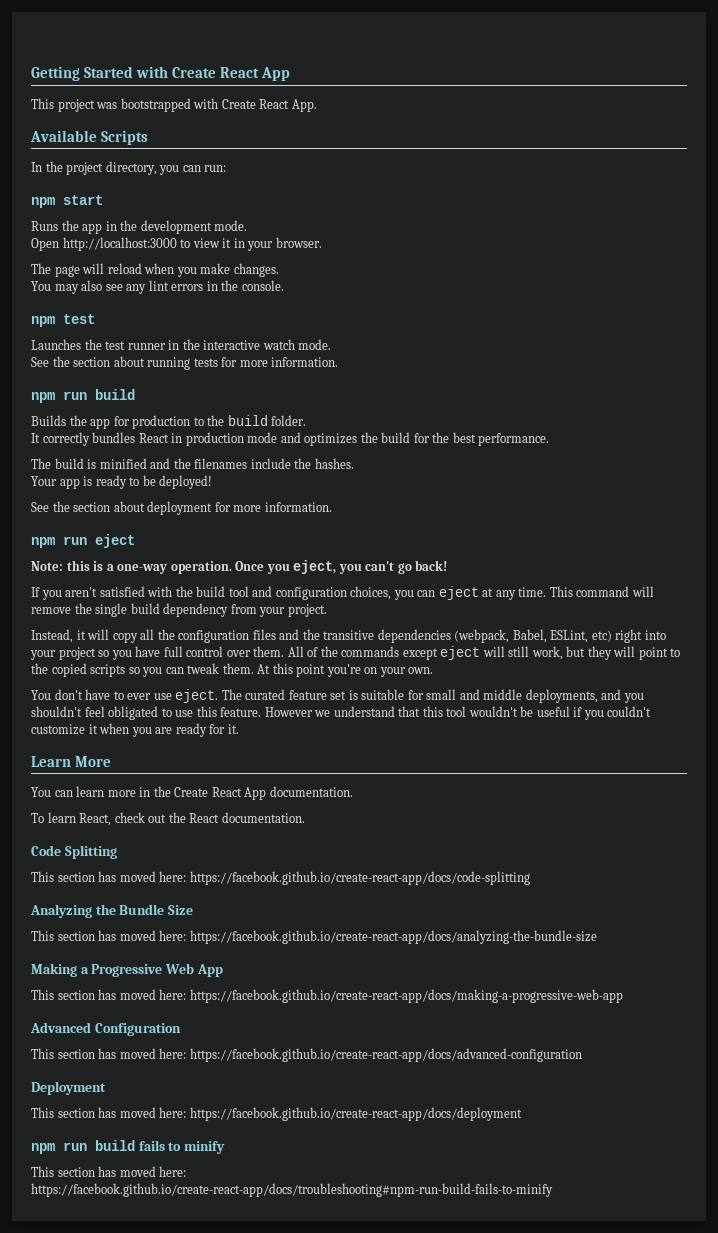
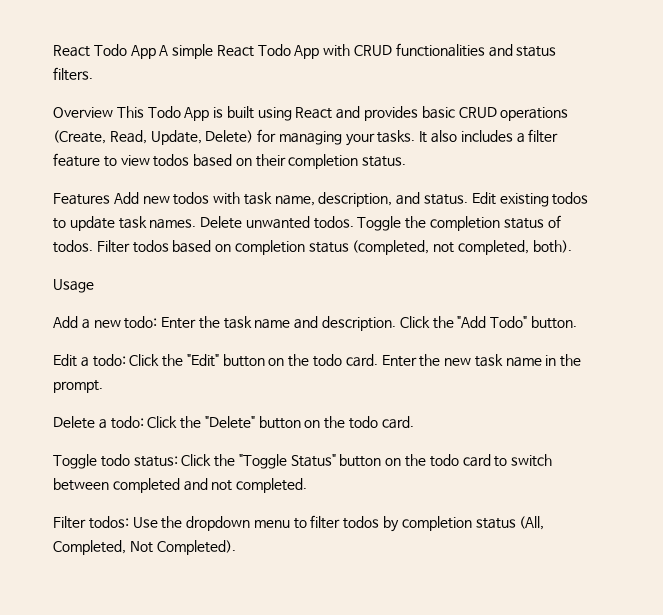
- Getting Started with Create React App
- This project was bootstrapped with Create React App.
- Available Scripts
- In the project directory, you can run:
- npm start
- Runs the app in the development mode.
- Open http://localhost:3000 to view it in your browser.
- The page will reload when you make changes.
- You may also see any lint errors in the console.
- npm test
- Launches the test runner in the interactive watch mode.
- See the section about running tests for more information.
- npm run build
- Builds the app for production to the build folder.
- It correctly bundles React in production mode and optimizes the build for the best performance.
- The build is minified and the filenames include the hashes.
- Your app is ready to be deployed!
- See the section about deployment for more information.
- npm run eject
- Note: this is a one-way operation. Once you eject, you can't go back!
- If you aren't satisfied with the build tool and configuration choices, you can eject at any time. This command will remove the single build dependency from your project.
- Instead, it will copy all the configuration files and the transitive dependencies (webpack, Babel, ESLint, etc) right into your project so you have full control over them. All of the commands except eject will still work, but they will point to the copied scripts so you can tweak them. At this point you're on your own.
- You don't have to ever use eject. The curated feature set is suitable for small and middle deployments, and you shouldn't feel obligated to use this feature. However we understand that this tool wouldn't be useful if you couldn't customize it when you are ready for it.
- Learn More
- You can learn more in the Create React App documentation.
- To learn React, check out the React documentation.
- Code Splitting
- This section has moved here: https://facebook.github.io/create-react-app/docs/code-splitting
- Analyzing the Bundle Size
- This section has moved here: https://facebook.github.io/create-react-app/docs/analyzing-the-bundle-size
- Making a Progressive Web App
- This section has moved here: https://facebook.github.io/create-react-app/docs/making-a-progressive-web-app
- Advanced Configuration
- This section has moved here: https://facebook.github.io/create-react-app/docs/advanced-configuration
- Deployment
- This section has moved here: https://facebook.github.io/create-react-app/docs/deployment
- npm run build fails to minify
- This section has moved here: https://facebook.github.io/create-react-app/docs/troubleshooting#npm-run-build-fails-to-minify
+ React Todo App A simple React Todo App with CRUD functionalities and status filters.
+ Overview This Todo App is built using React and provides basic CRUD operations (Create, Read, Update, Delete) for managing your tasks. It also includes a filter feature to view todos based on their completion status.
+ Features Add new todos with task name, description, and status. Edit existing todos to update task names. Delete unwanted todos. Toggle the completion status of todos. Filter todos based on completion status (completed, not completed, both).
+ Usage
+ Add a new todo: Enter the task name and description. Click the "Add Todo" button.
+ Edit a todo: Click the "Edit" button on the todo card. Enter the new task name in the prompt.
+ Delete a todo: Click the "Delete" button on the todo card.
+ Toggle todo status: Click the "Toggle Status" button on the todo card to switch between completed and not completed.
+ Filter todos: Use the dropdown menu to filter todos by completion status (All, Completed, Not Completed).

